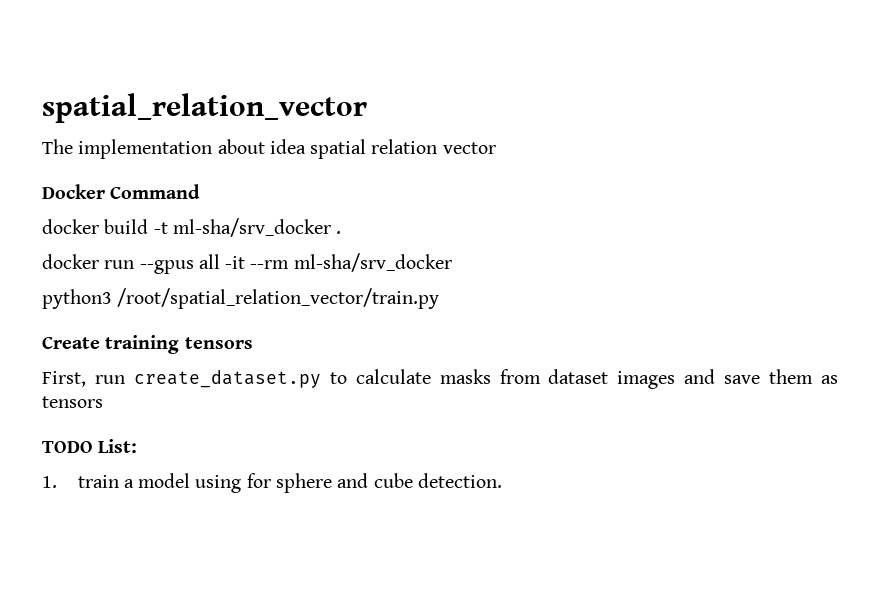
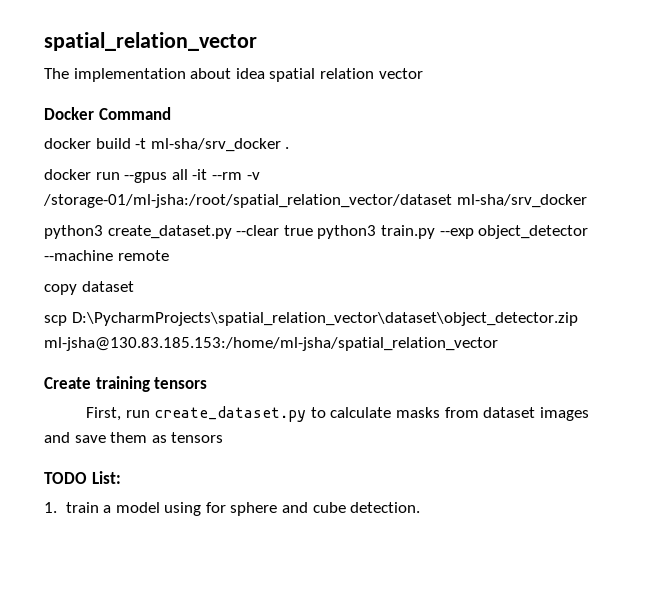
- docker run --gpus all -it --rm ml-sha/srv_docker
+ docker run --gpus all -it --rm -v /storage-01/ml-jsha:/root/spatial_relation_vector/dataset ml-sha/srv_docker
- python3 /root/spatial_relation_vector/train.py
+ python3 create_dataset.py --clear true python3 train.py --exp object_detector --machine remote
+ copy dataset
+ scp D:\PycharmProjects\spatial_relation_vector\dataset\object_detector.zip ml-jsha@130.83.185.153:/home/ml-jsha/spatial_relation_vector

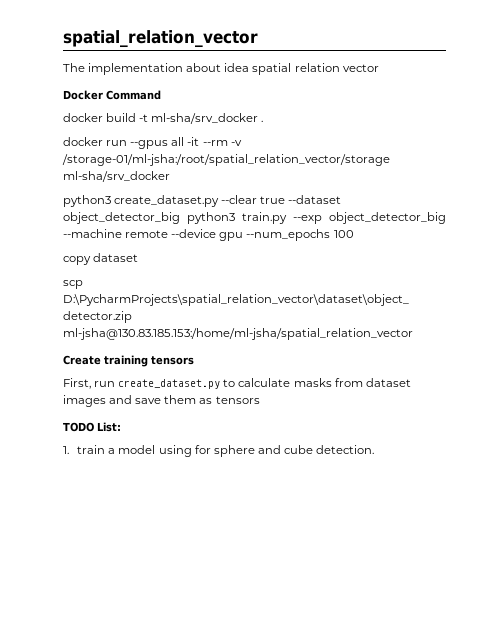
- docker run --gpus all -it --rm -v /storage-01/ml-jsha:/root/spatial_relation_vector/dataset ml-sha/srv_docker
+ docker run --gpus all -it --rm -v /storage-01/ml-jsha:/root/spatial_relation_vector/storage ml-sha/srv_docker
- python3 create_dataset.py --clear true python3 train.py --exp object_detector --machine remote
+ python3 create_dataset.py --clear true --dataset object_detector_big python3 train.py --exp object_detector_big --machine remote --device gpu --num_epochs 100

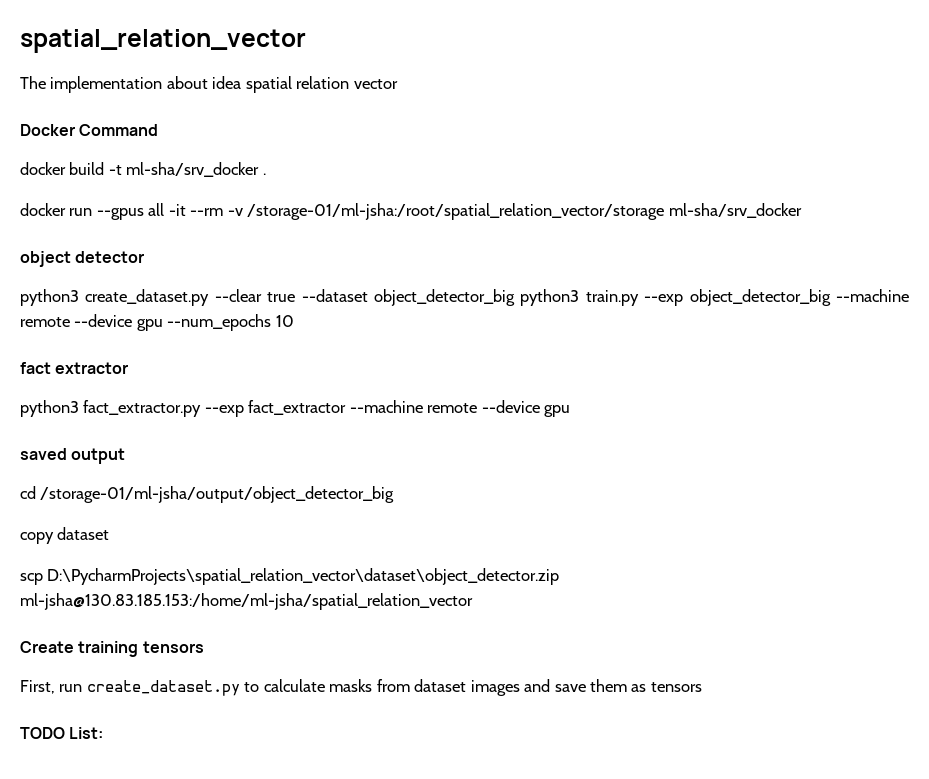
+ object detector
- python3 create_dataset.py --clear true --dataset object_detector_big python3 train.py --exp object_detector_big --machine remote --device gpu --num_epochs 100
+ python3 create_dataset.py --clear true --dataset object_detector_big python3 train.py --exp object_detector_big --machine remote --device gpu --num_epochs 10
+ fact extractor
+ python3 fact_extractor.py --exp fact_extractor --machine remote --device gpu
+ saved output
+ cd /storage-01/ml-jsha/output/object_detector_big
- 1. train a model using for sphere and cube detection.

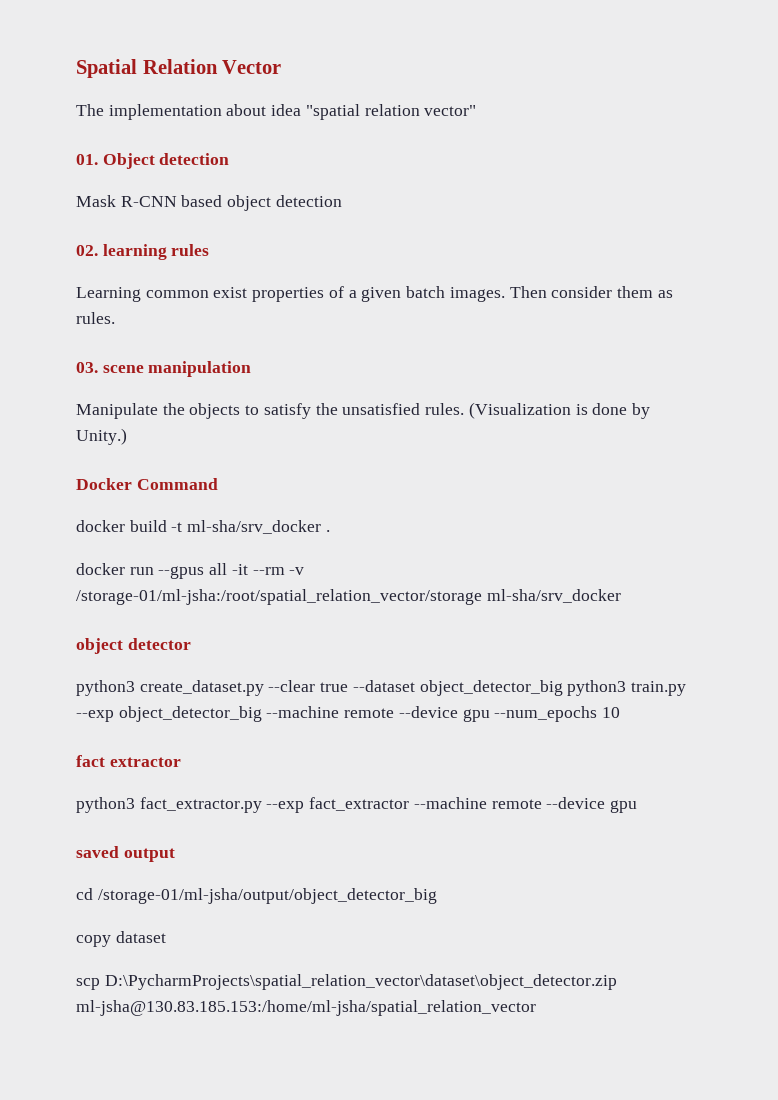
- spatial_relation_vector
+ Spatial Relation Vector
- The implementation about idea spatial relation vector
+ The implementation about idea "spatial relation vector"
+ 01. Object detection
+ Mask R-CNN based object detection
+ 02. learning rules
+ Learning common exist properties of a given batch images. Then consider them as rules.
+ 03. scene manipulation
+ Manipulate the objects to satisfy the unsatisfied rules. (Visualization is done by Unity.)
- Create training tensors
- First, run create_dataset.py to calculate masks from dataset images and save them as tensors
- TODO List:

